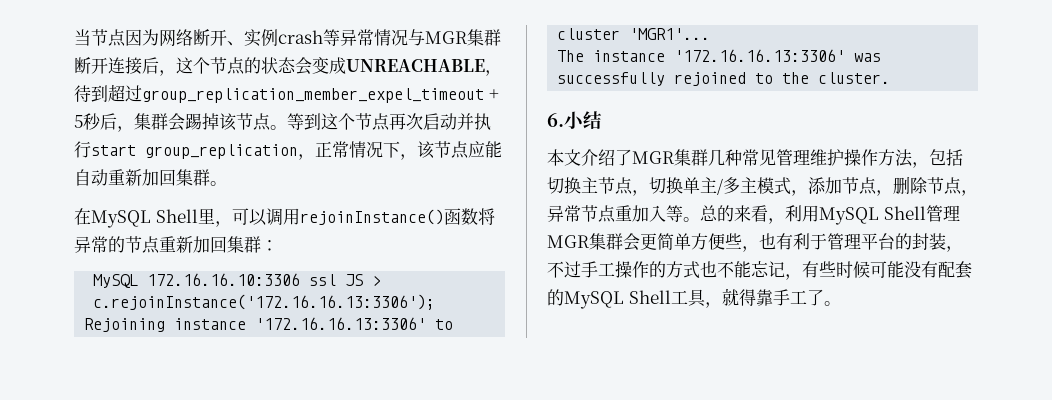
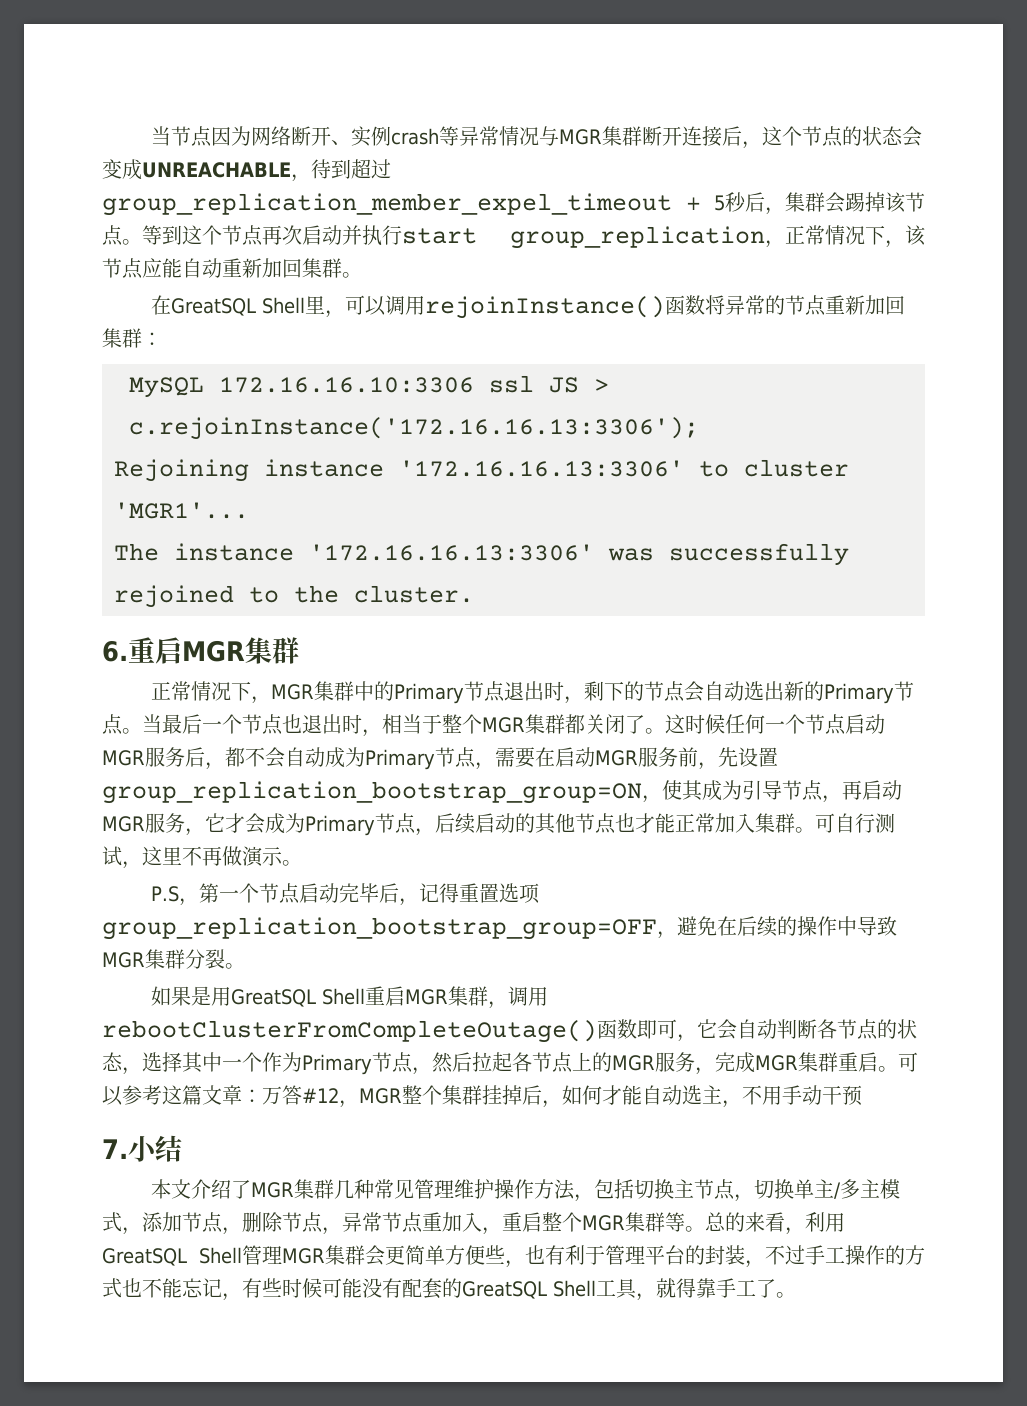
- 在MySQL Shell里，可以调用rejoinInstance()函数将异常的节点重新加回集群：
+ 在GreatSQL Shell里，可以调用rejoinInstance()函数将异常的节点重新加回集群：
- 6.小结
+ 6.重启MGR集群
+ 正常情况下，MGR集群中的Primary节点退出时，剩下的节点会自动选出新的Primary节点。当最后一个节点也退出时，相当于整个MGR集群都关闭了。这时候任何一个节点启动MGR服务后，都不会自动成为Primary节点，需要在启动MGR服务前，先设置group_replication_bootstrap_group=ON，使其成为引导节点，再启动MGR服务，它才会成为Primary节点，后续启动的其他节点也才能正常加入集群。可自行测试，这里不再做演示。
+ P.S，第一个节点启动完毕后，记得重置选项group_replication_bootstrap_group=OFF，避免在后续的操作中导致MGR集群分裂。
+ 如果是用GreatSQL Shell重启MGR集群，调用rebootClusterFromCompleteOutage()函数即可，它会自动判断各节点的状态，选择其中一个作为Primary节点，然后拉起各节点上的MGR服务，完成MGR集群重启。可以参考这篇文章：万答#12，MGR整个集群挂掉后，如何才能自动选主，不用手动干预
+ 7.小结
- 本文介绍了MGR集群几种常见管理维护操作方法，包括切换主节点，切换单主/多主模式，添加节点，删除节点，异常节点重加入等。
+ 本文介绍了MGR集群几种常见管理维护操作方法，包括切换主节点，切换单主/多主模式，添加节点，删除节点，异常节点重加入，重启整个MGR集群等。
- 总的来看，利用MySQL Shell管理MGR集群会更简单方便些，也有利于管理平台的封装，不过手工操作的方式也不能忘记，有些时候可能没有配套的MySQL Shell工具，就得靠手工了。
+ 总的来看，利用GreatSQL Shell管理MGR集群会更简单方便些，也有利于管理平台的封装，不过手工操作的方式也不能忘记，有些时候可能没有配套的GreatSQL Shell工具，就得靠手工了。

